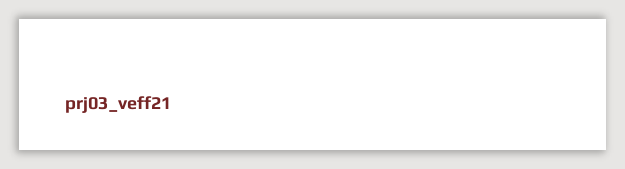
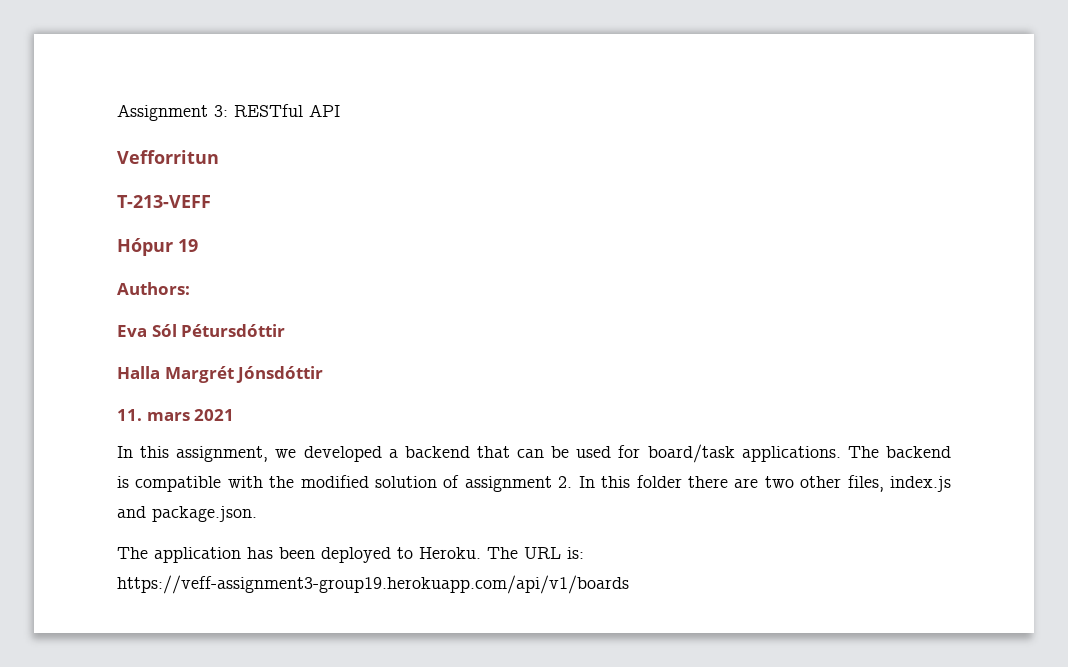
- prj03_veff21
+ Assignment 3: RESTful API
+ Vefforritun
+ T-213-VEFF
+ Hópur 19
+ Authors:
+ Eva Sól Pétursdóttir
+ Halla Margrét Jónsdóttir
+ 11. mars 2021
+ In this assignment, we developed a backend that can be used for board/task applications. The backend is compatible with the modified solution of assignment 2. In this folder there are two other files, index.js and package.json.
+ The application has been deployed to Heroku. The URL is: https://veff-assignment3-group19.herokuapp.com/api/v1/boards

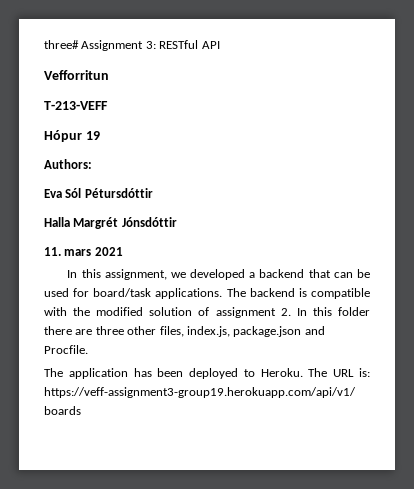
- Assignment 3: RESTful API
+ three# Assignment 3: RESTful API
- The backend is compatible with the modified solution of assignment 2. In this folder there are two other files, index.js and package.json.
+ The backend is compatible with the modified solution of assignment 2. In this folder there are three other files, index.js, package.json and Procfile.

